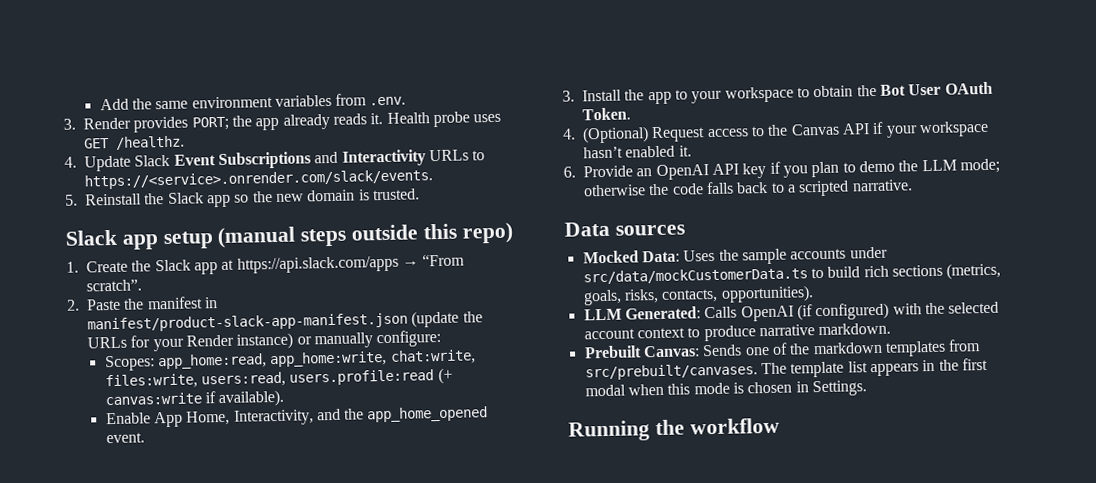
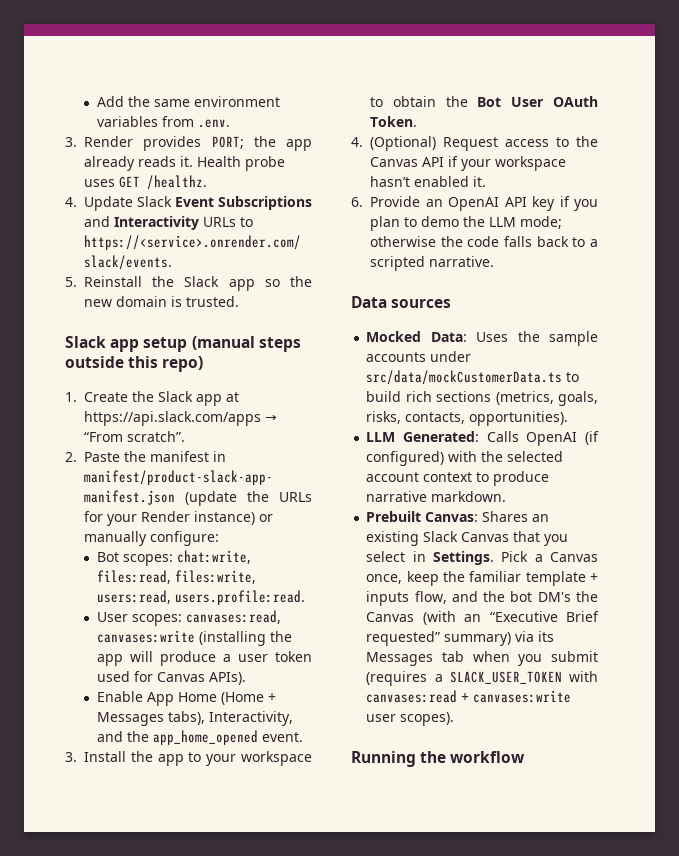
- Scopes: app_home:read, app_home:write, chat:write, files:write, users:read, users.profile:read (+ canvas:write if available).
- Enable App Home, Interactivity, and the app_home_opened event.
+ Bot scopes: chat:write, files:read, files:write, users:read, users.profile:read.
+ User scopes: canvases:read, canvases:write (installing the app will produce a user token used for Canvas APIs).
+ Enable App Home (Home + Messages tabs), Interactivity, and the app_home_opened event.
- Prebuilt Canvas: Sends one of the markdown templates from src/prebuilt/canvases. The template list appears in the first modal when this mode is chosen in Settings.
+ Prebuilt Canvas: Shares an existing Slack Canvas that you select in Settings. Pick a Canvas once, keep the familiar template + inputs flow, and the bot DM's the Canvas (with an “Executive Brief requested” summary) via its Messages tab when you submit (requires a SLACK_USER_TOKEN with canvases:read + canvases:write user scopes).

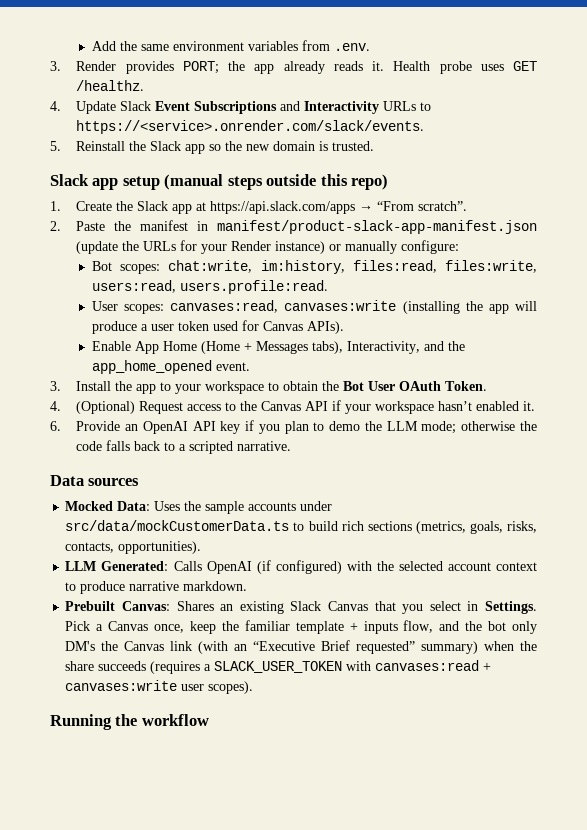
- Bot scopes: chat:write, files:read, files:write, users:read, users.profile:read.
+ Bot scopes: chat:write, im:history, files:read, files:write, users:read, users.profile:read.
- Pick a Canvas once, keep the familiar template + inputs flow, and the bot DM's the Canvas (with an “Executive Brief requested” summary) via its Messages tab when you submit (requires a SLACK_USER_TOKEN with canvases:read + canvases:write user scopes).
+ Pick a Canvas once, keep the familiar template + inputs flow, and the bot only DM's the Canvas link (with an “Executive Brief requested” summary) when the share succeeds (requires a SLACK_USER_TOKEN with canvases:read + canvases:write user scopes).

